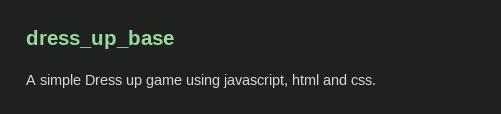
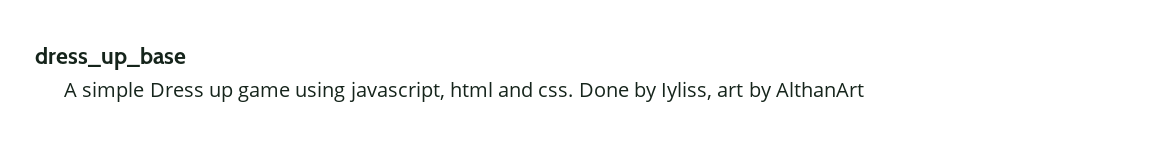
+ Done by Iyliss, art by AlthanArt

